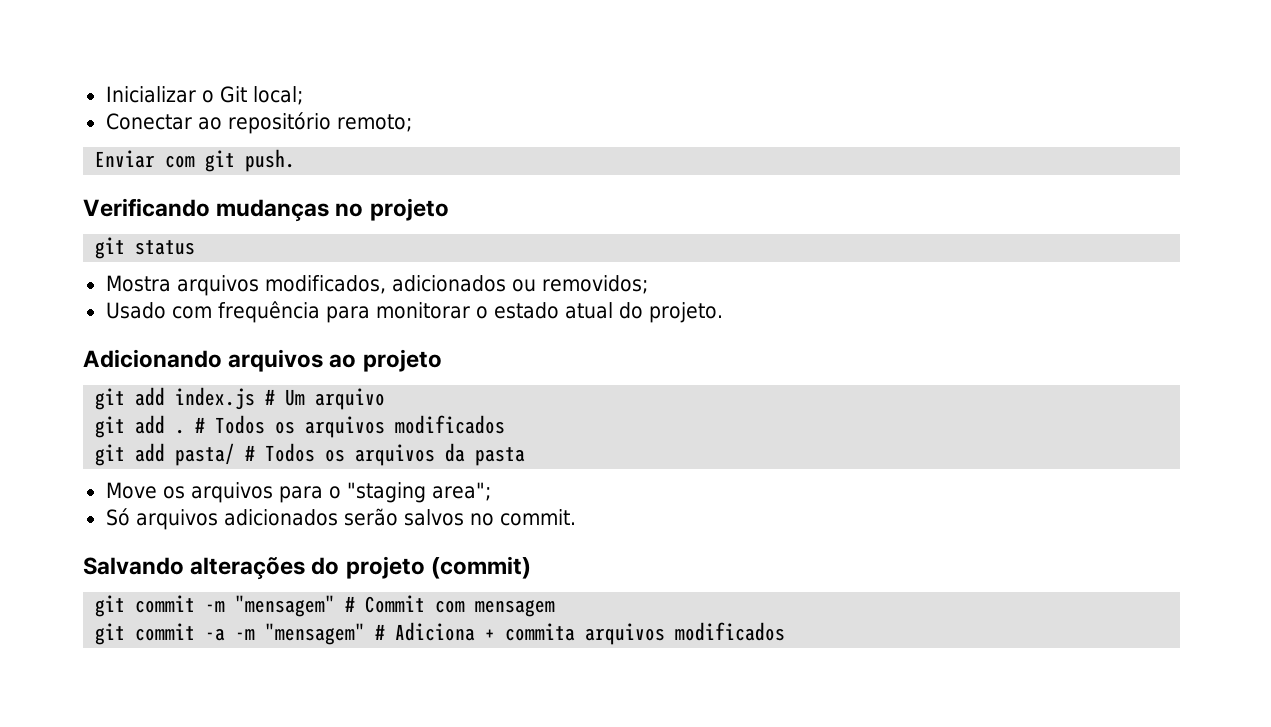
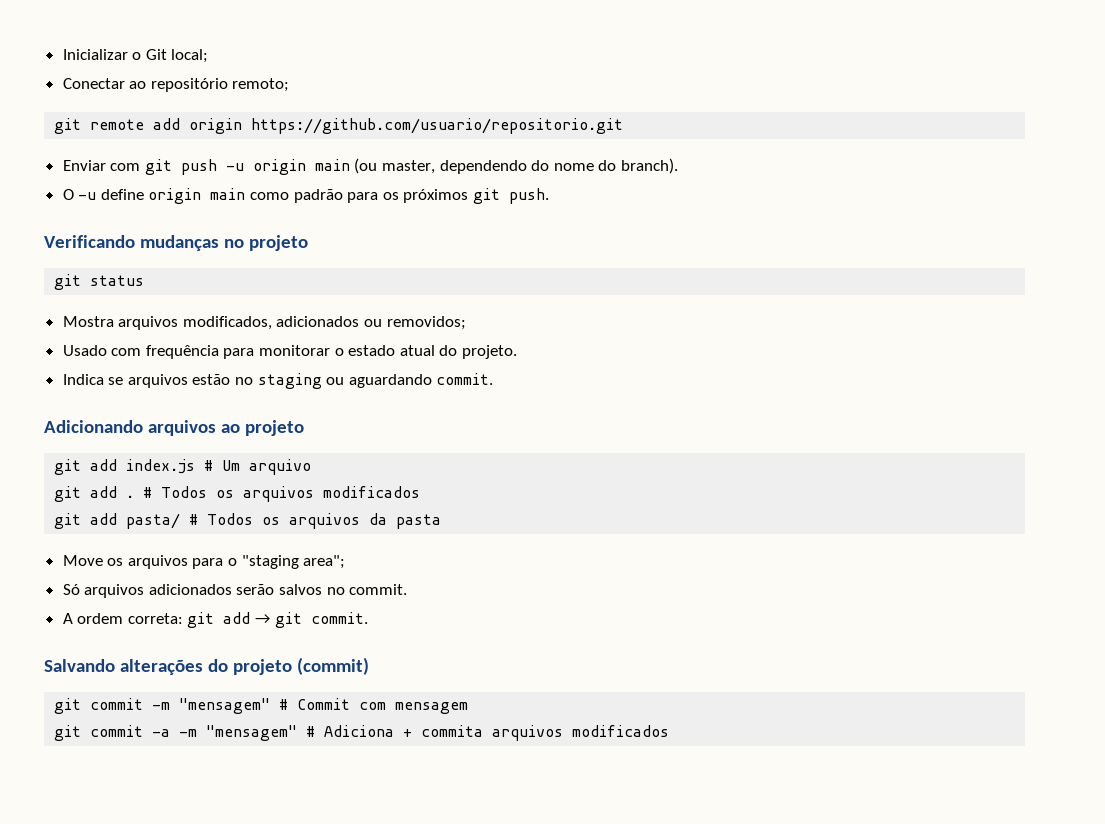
- Enviar com git push.
+ git remote add origin https://github.com/usuario/repositorio.git
+ Enviar com git push -u origin main (ou master, dependendo do nome do branch).
+ O -u define origin main como padrão para os próximos git push.
+ Indica se arquivos estão no staging ou aguardando commit.
+ A ordem correta: git add → git commit.

